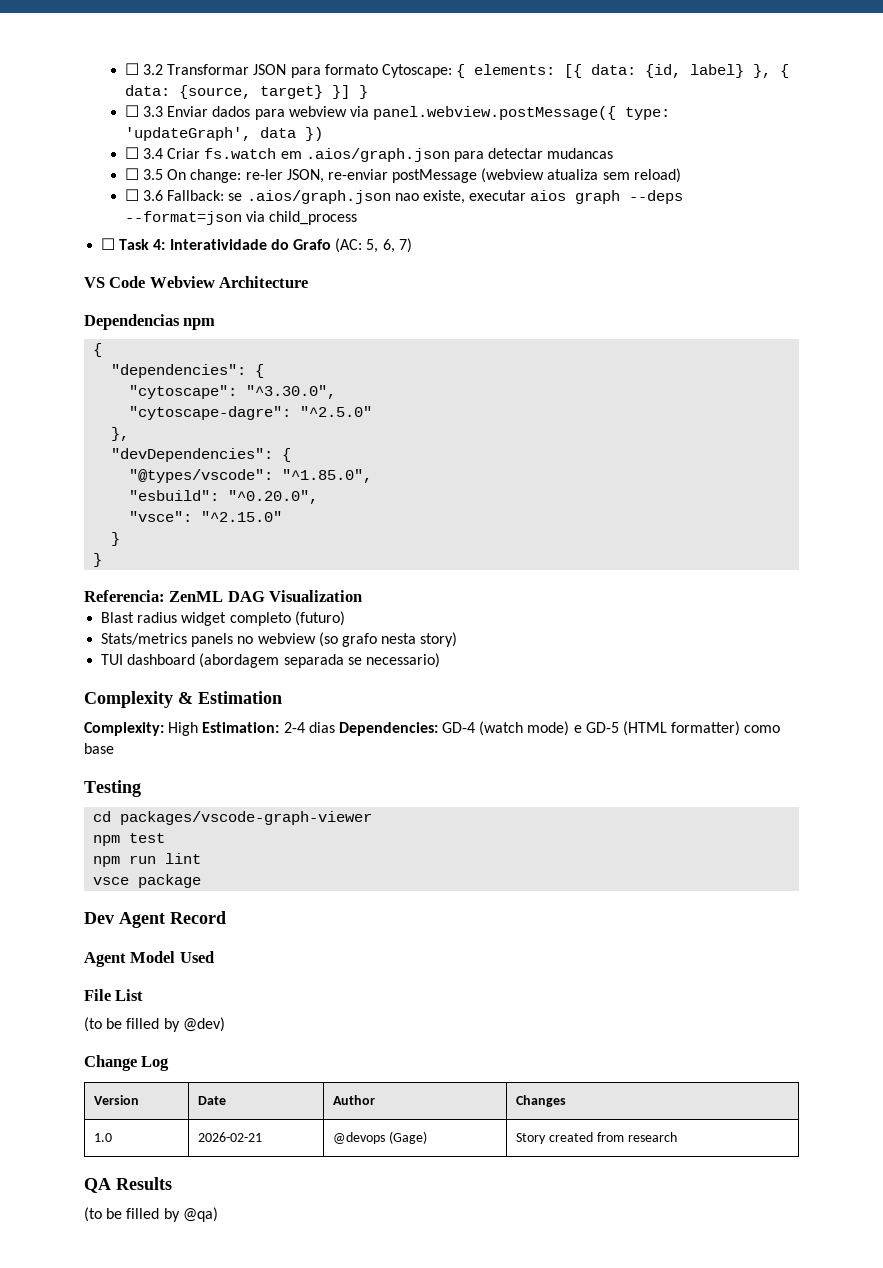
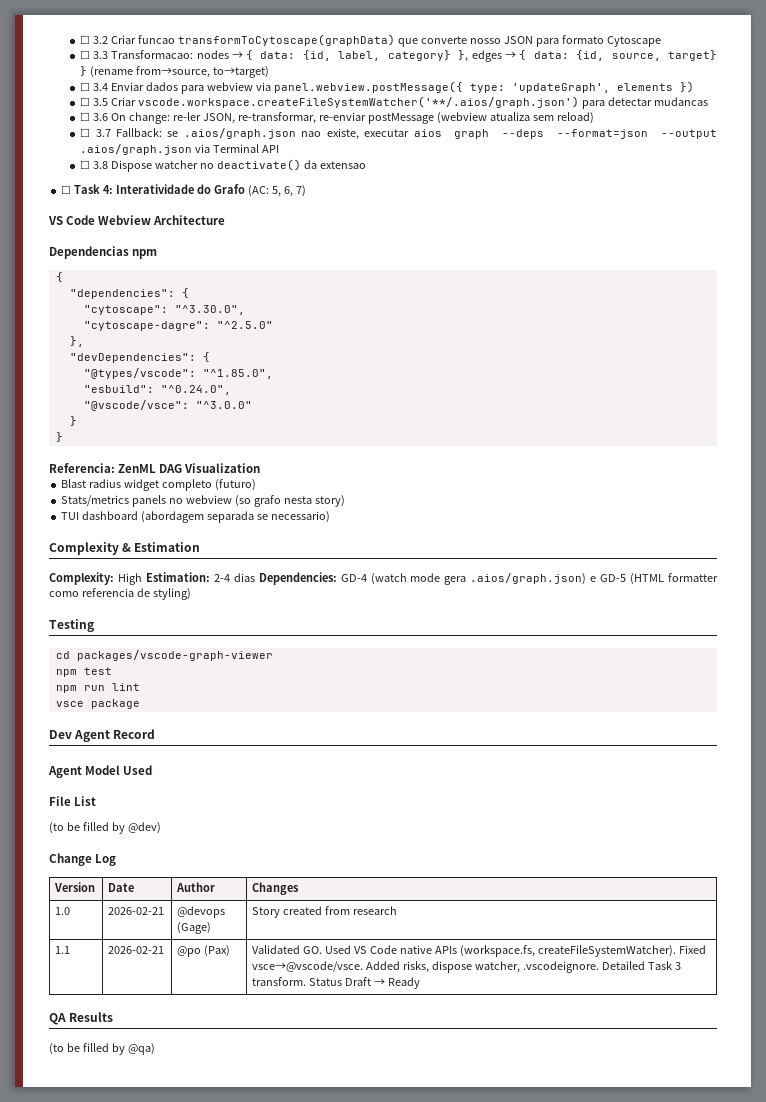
- ☐ 3.2 Transformar JSON para formato Cytoscape: { elements: [{ data: {id, label} }, { data: {source, target} }] }
- ☐ 3.3 Enviar dados para webview via panel.webview.postMessage({ type: 'updateGraph', data })
+ ☐ 3.2 Criar funcao transformToCytoscape(graphData) que converte nosso JSON para formato Cytoscape
+ ☐ 3.3 Transformacao: nodes → { data: {id, label, category} }, edges → { data: {id, source, target} } (rename from→source, to→target)
+ ☐ 3.4 Enviar dados para webview via panel.webview.postMessage({ type: 'updateGraph', elements })
- ☐ 3.4 Criar fs.watch em .aios/graph.json para detectar mudancas
+ ☐ 3.5 Criar vscode.workspace.createFileSystemWatcher('**/.aios/graph.json') para detectar mudancas
- ☐ 3.5 On change: re-ler JSON, re-enviar postMessage (webview atualiza sem reload)
+ ☐ 3.6 On change: re-ler JSON, re-transformar, re-enviar postMessage (webview atualiza sem reload)
- ☐ 3.6 Fallback: se .aios/graph.json nao existe, executar aios graph --deps --format=json via child_process
+ ☐ 3.7 Fallback: se .aios/graph.json nao existe, executar aios graph --deps --format=json --output .aios/graph.json via Terminal API
+ ☐ 3.8 Dispose watcher no deactivate() da extensao
- "esbuild": "^0.20.0",
- "vsce": "^2.15.0"
+ "esbuild": "^0.24.0",
+ "@vscode/vsce": "^3.0.0"
- Complexity: High Estimation: 2-4 dias Dependencies: GD-4 (watch mode) e GD-5 (HTML formatter) como base
+ Complexity: High Estimation: 2-4 dias Dependencies: GD-4 (watch mode gera .aios/graph.json) e GD-5 (HTML formatter como referencia de styling)
+ 1.1 | 2026-02-21 | @po (Pax) | Validated GO. Used VS Code native APIs (workspace.fs, createFileSystemWatcher). Fixed vsce→@vscode/vsce. Added risks, dispose watcher, .vscodeignore. Detailed Task 3 transform. Status Draft → Ready

